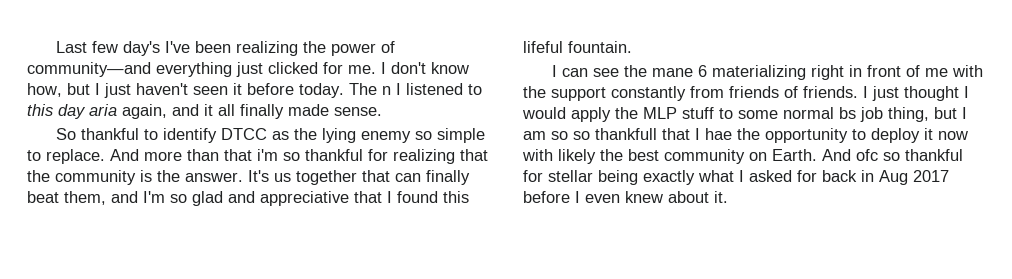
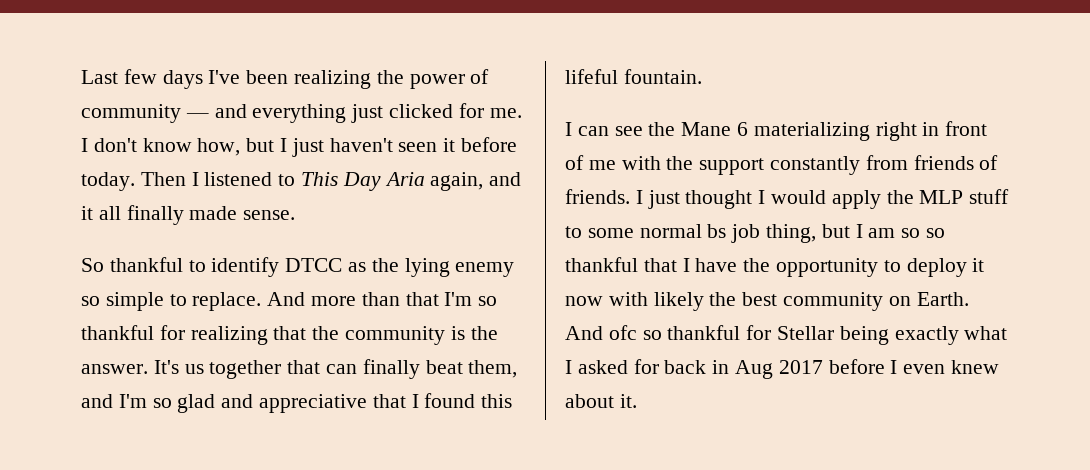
- Last few day's I've been realizing the power of community—and everything just clicked for me.
+ Last few days I've been realizing the power of community — and everything just clicked for me.
- The n I listened to this day aria again, and it all finally made sense.
+ Then I listened to This Day Aria again, and it all finally made sense.
- And more than that i'm so thankful for realizing that the community is the answer.
+ And more than that I'm so thankful for realizing that the community is the answer.
- I can see the mane 6 materializing right in front of me with the support constantly from friends of friends.
+ I can see the Mane 6 materializing right in front of me with the support constantly from friends of friends.
- I just thought I would apply the MLP stuff to some normal bs job thing, but I am so so thankfull that I hae the opportunity to deploy it now with likely the best community on Earth.
+ I just thought I would apply the MLP stuff to some normal bs job thing, but I am so so thankful that I have the opportunity to deploy it now with likely the best community on Earth.
- And ofc so thankful for stellar being exactly what I asked for back in Aug 2017 before I even knew about it.
+ And ofc so thankful for Stellar being exactly what I asked for back in Aug 2017 before I even knew about it.

